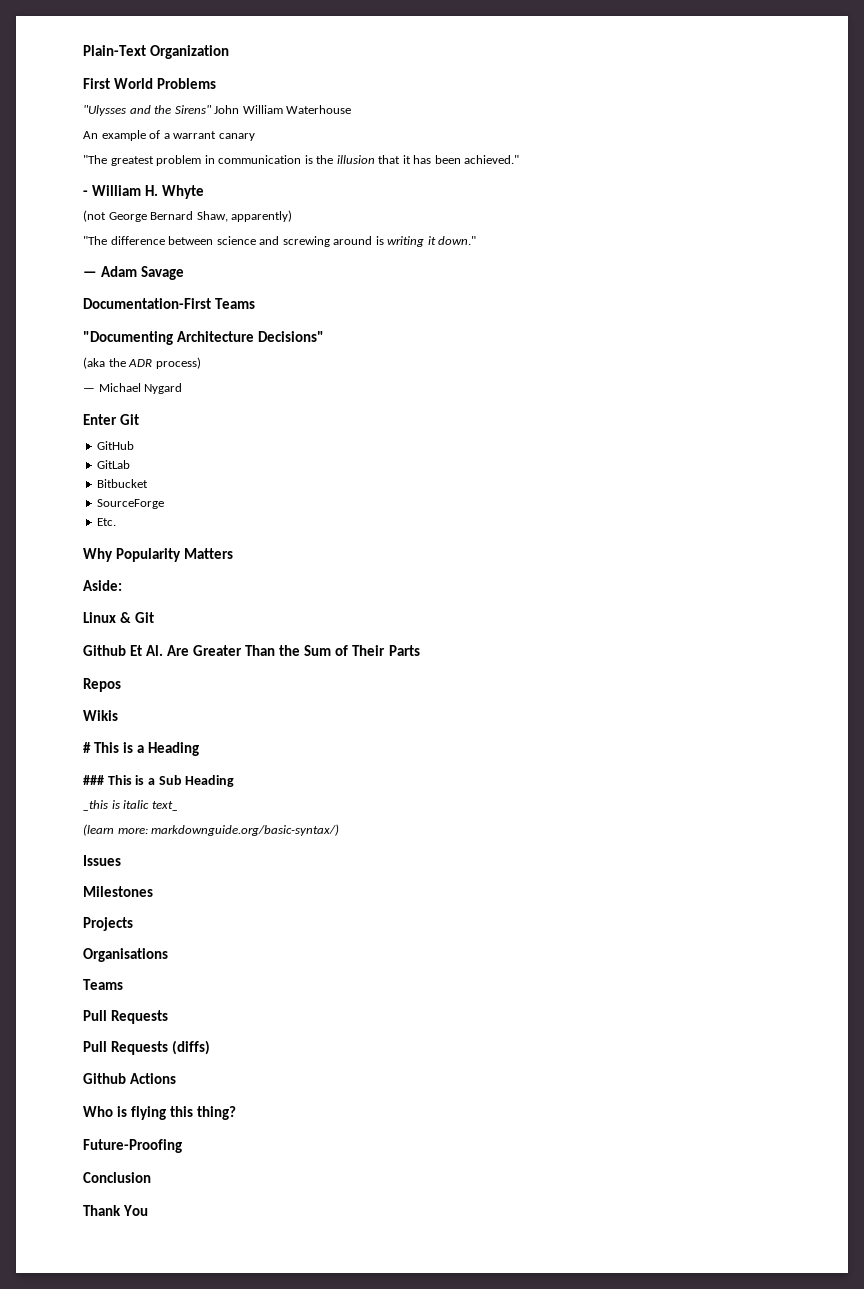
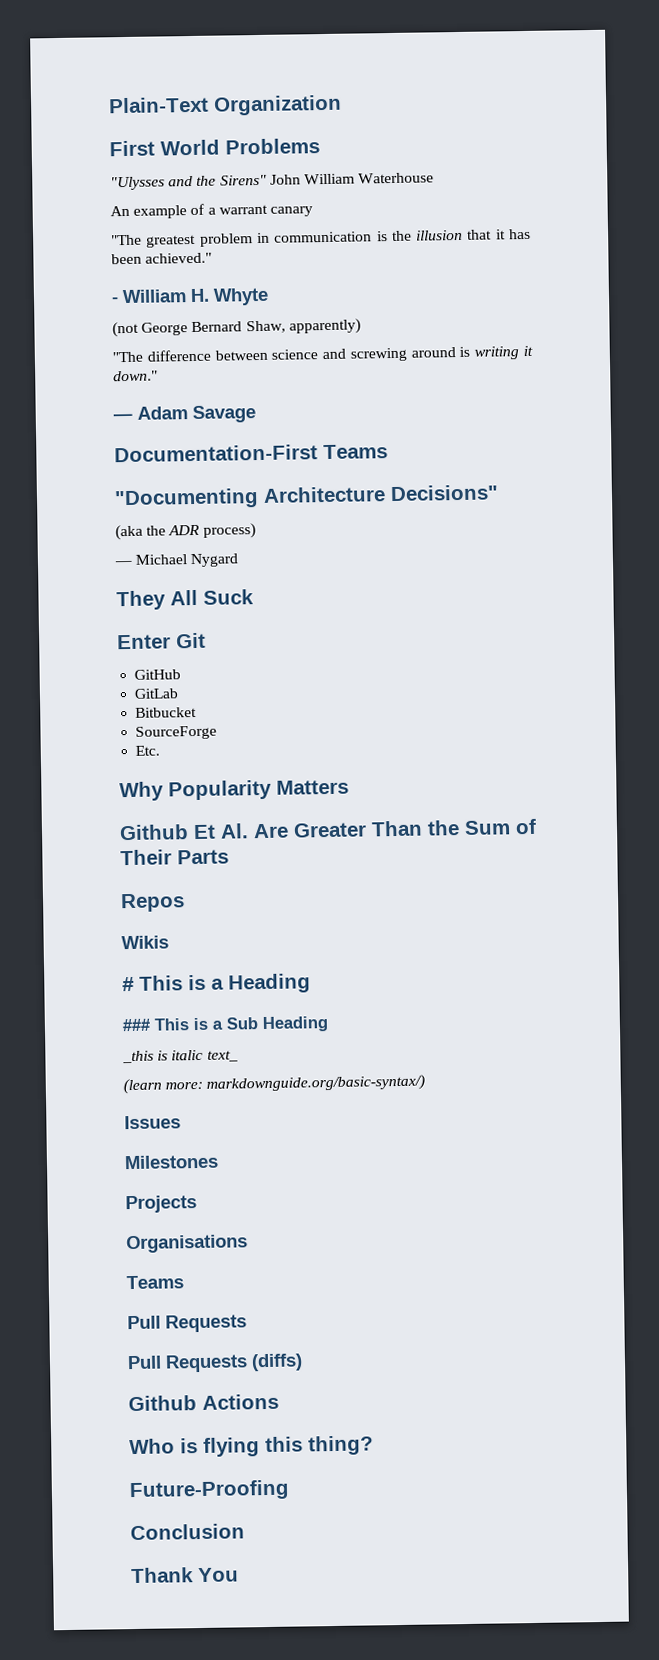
+ They All Suck
- Aside:
- Linux & Git

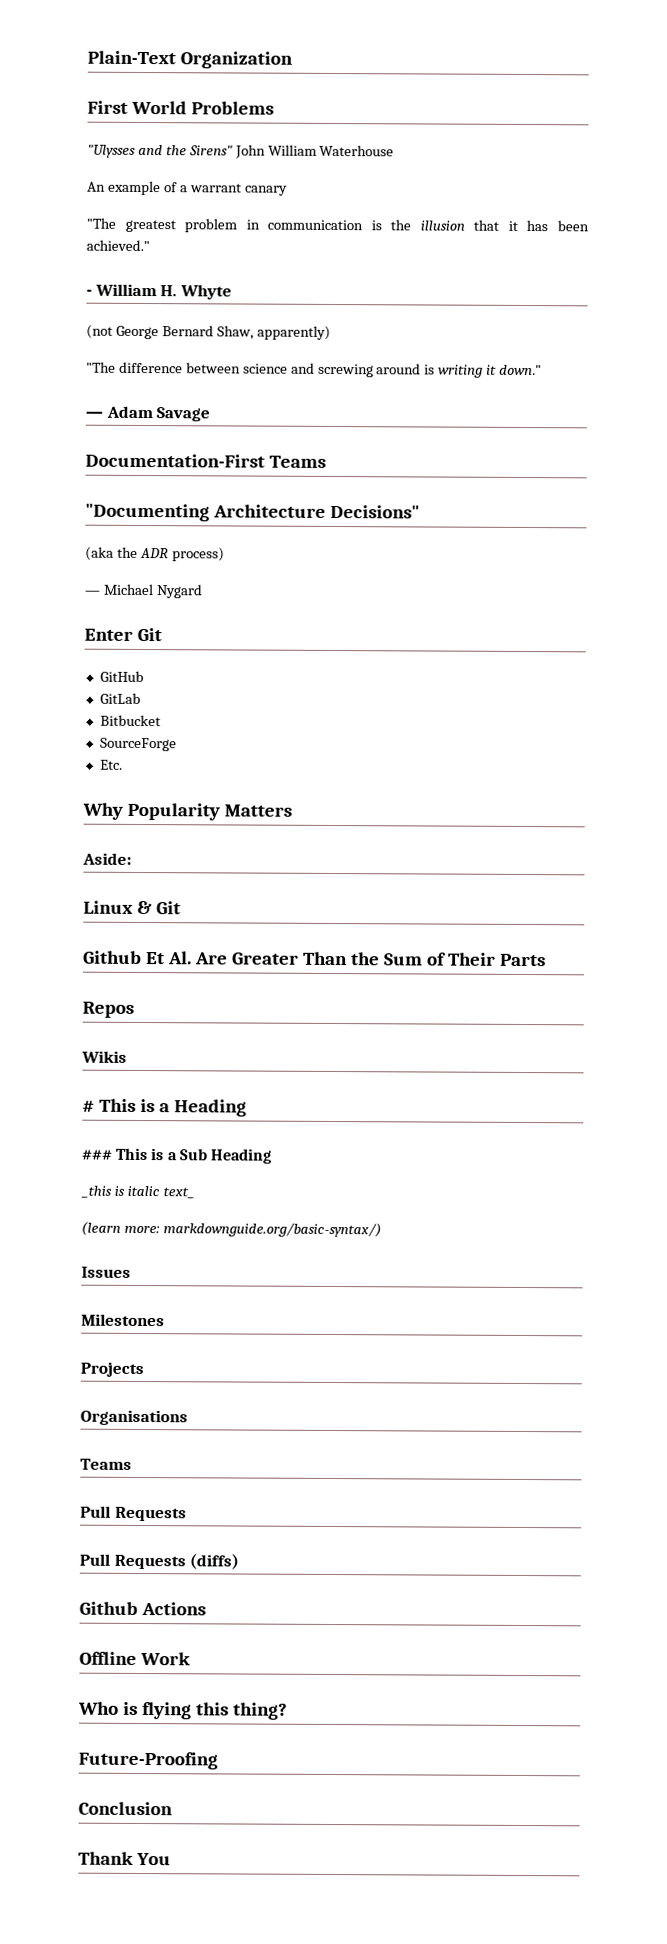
- They All Suck
+ Aside:
+ Linux & Git
+ Offline Work

